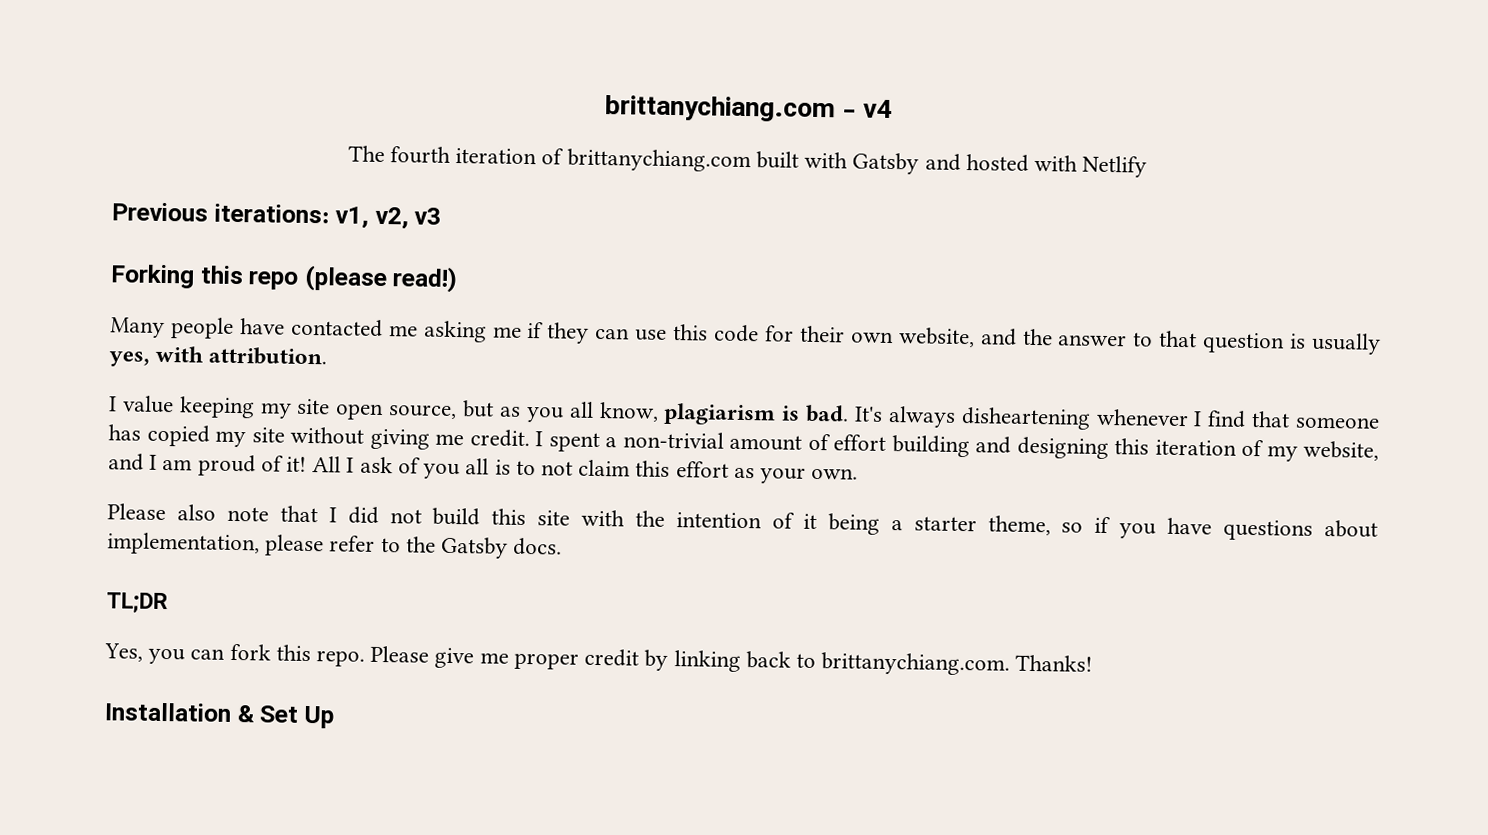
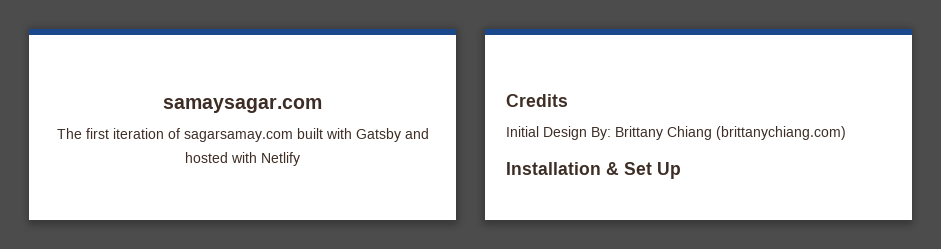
- brittanychiang.com - v4
+ samaysagar.com
- The fourth iteration of brittanychiang.com built with Gatsby and hosted with Netlify
+ The first iteration of sagarsamay.com built with Gatsby and hosted with Netlify
- Previous iterations: v1, v2, v3
- Forking this repo (please read!)
- Many people have contacted me asking me if they can use this code for their own website, and the answer to that question is usually yes, with attribution.
- I value keeping my site open source, but as you all know, plagiarism is bad. It's always disheartening whenever I find that someone has copied my site without giving me credit. I spent a non-trivial amount of effort building and designing this iteration of my website, and I am proud of it! All I ask of you all is to not claim this effort as your own.
- Please also note that I did not build this site with the intention of it being a starter theme, so if you have questions about implementation, please refer to the Gatsby docs.
- TL;DR
- Yes, you can fork this repo. Please give me proper credit by linking back to brittanychiang.com. Thanks!
+ Credits
+ Initial Design By: Brittany Chiang (brittanychiang.com)

